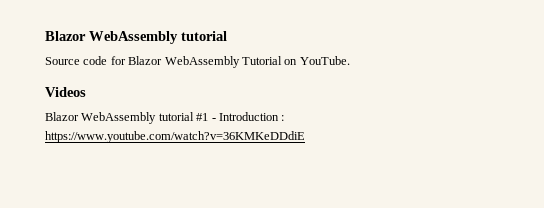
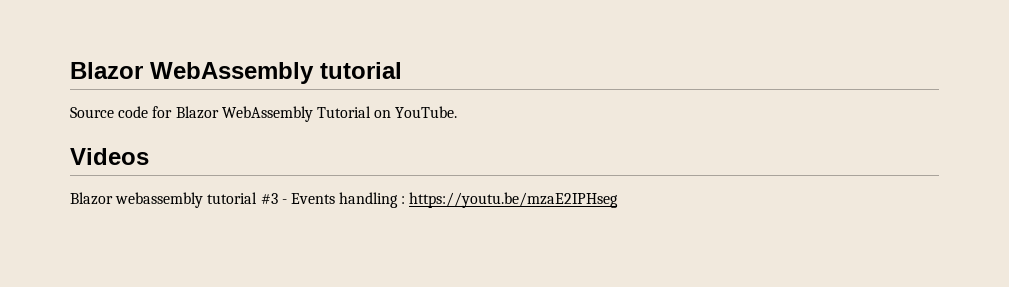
- Blazor WebAssembly tutorial #1 - Introduction : https://www.youtube.com/watch?v=36KMKeDDdiE
+ Blazor webassembly tutorial #3 - Events handling : https://youtu.be/mzaE2IPHseg

